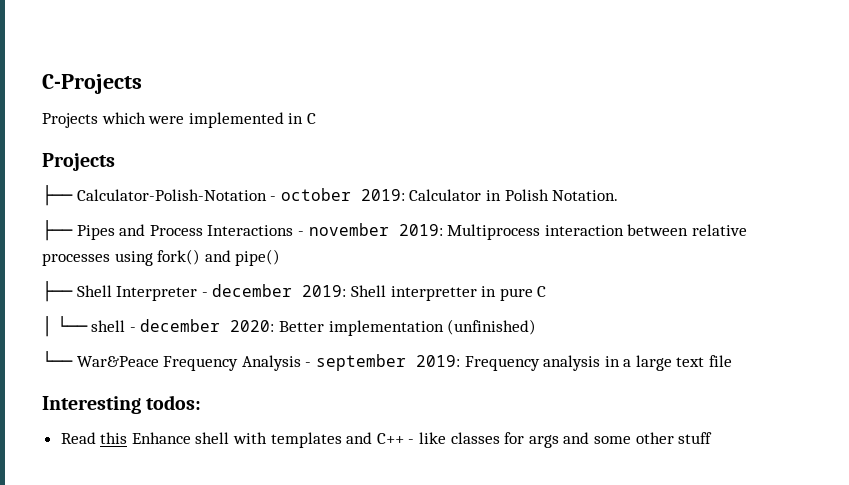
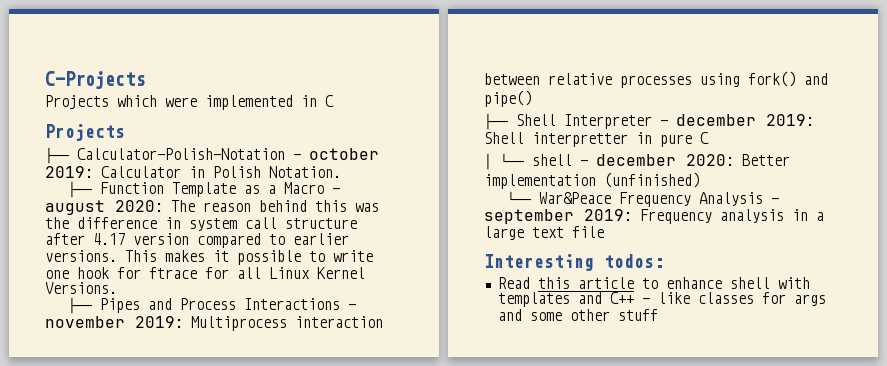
+ ├── Function Template as a Macro - august 2020: The reason behind this was the difference in system call structure after 4.17 version compared to earlier versions. This makes it possible to write one hook for ftrace for all Linux Kernel Versions.
- Read this Enhance shell with templates and C++ - like classes for args and some other stuff
+ Read this article to enhance shell with templates and C++ - like classes for args and some other stuff

